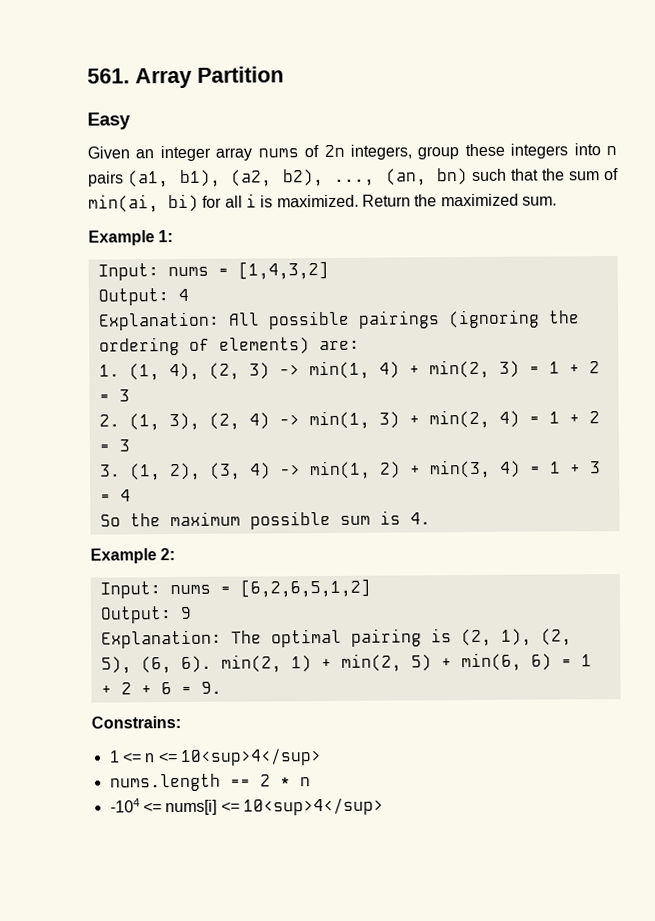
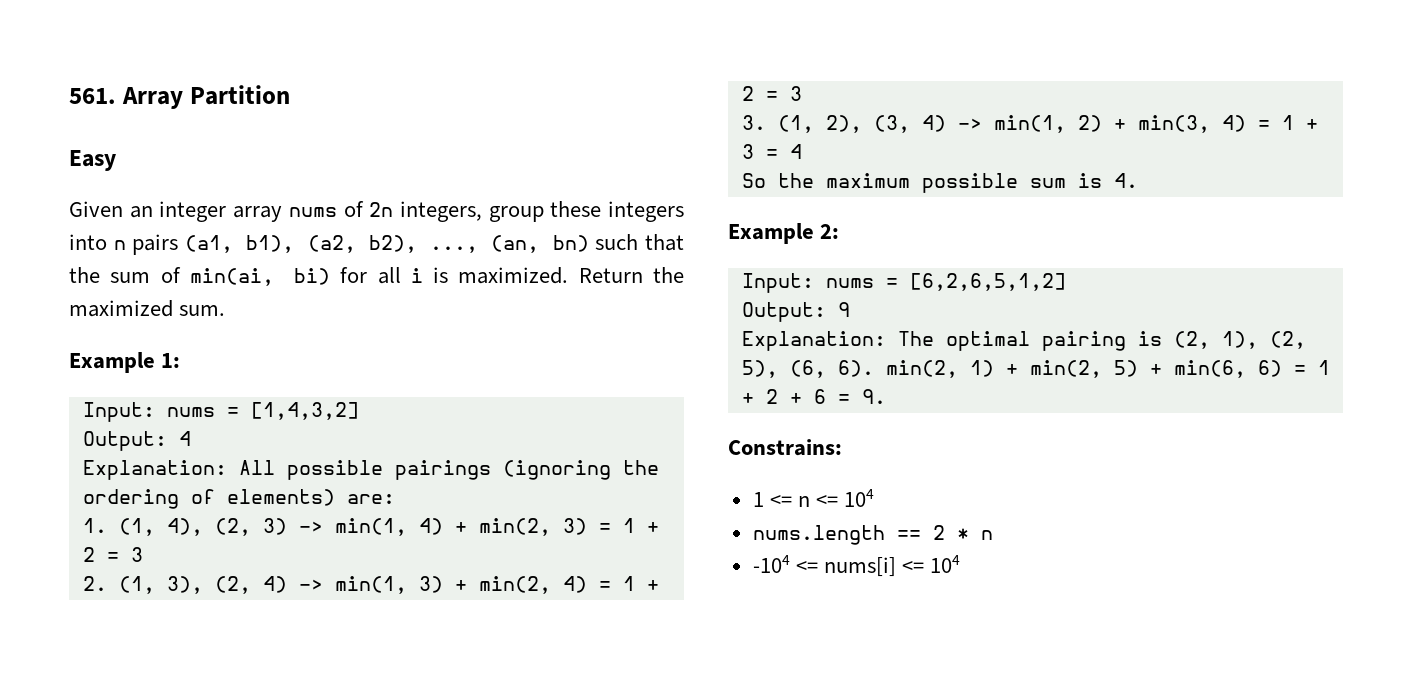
- 1 <= n <= 10<sup>4</sup>
+ 1 <= n <= 104
- -104 <= nums[i] <= 10<sup>4</sup>
+ -104 <= nums[i] <= 104

